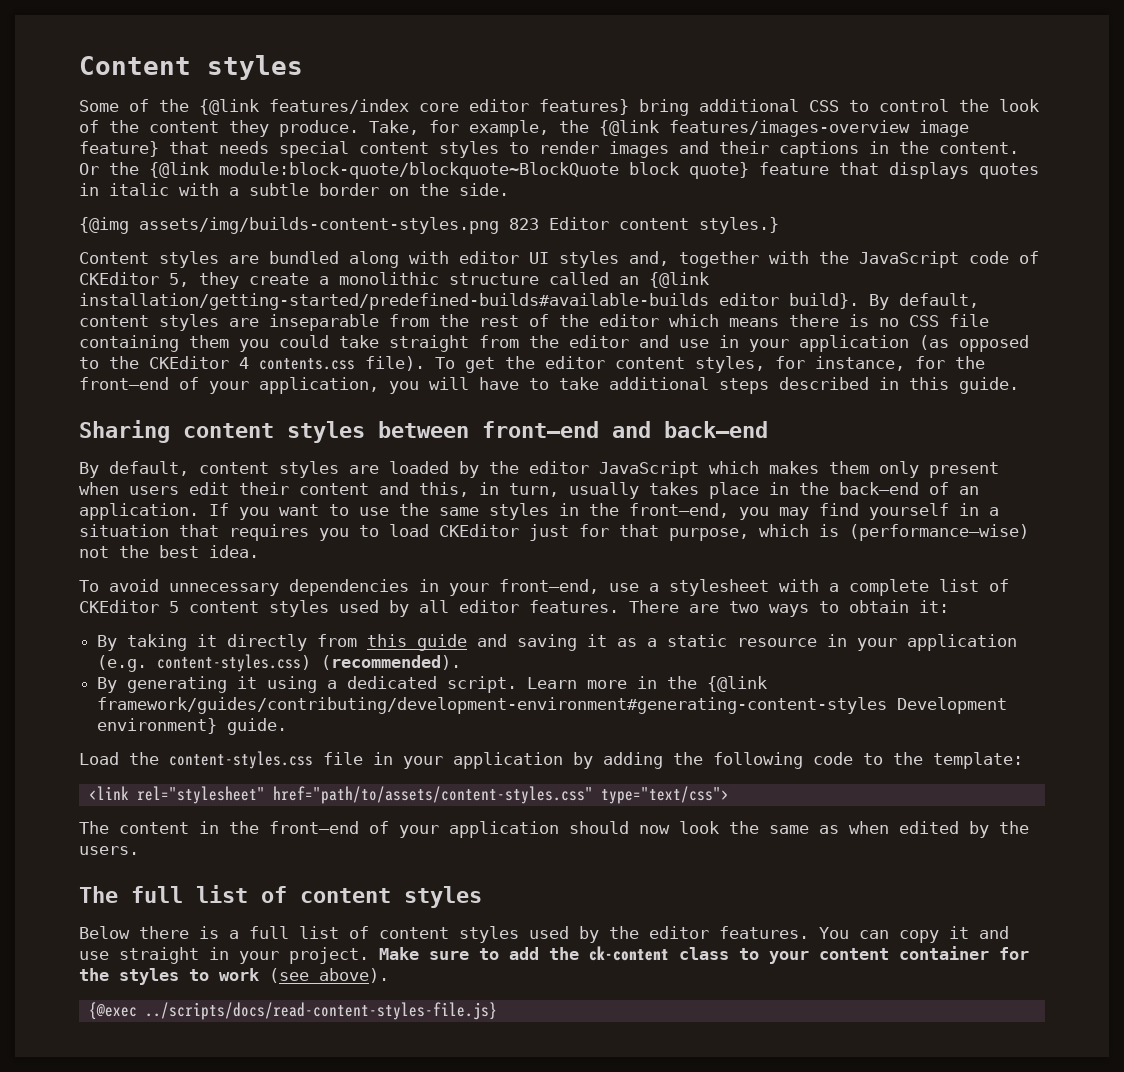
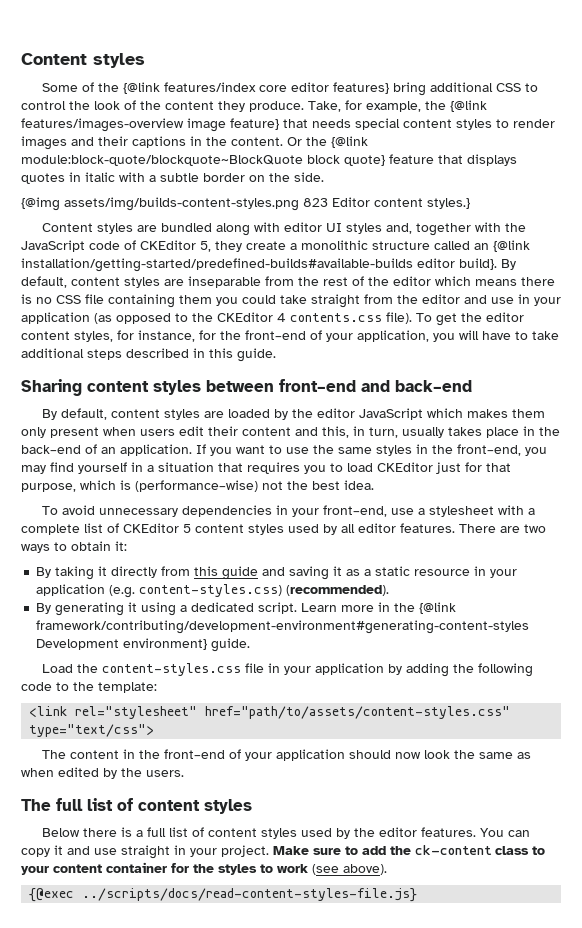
- Learn more in the {@link framework/guides/contributing/development-environment#generating-content-styles Development environment} guide.
+ Learn more in the {@link framework/contributing/development-environment#generating-content-styles Development environment} guide.

